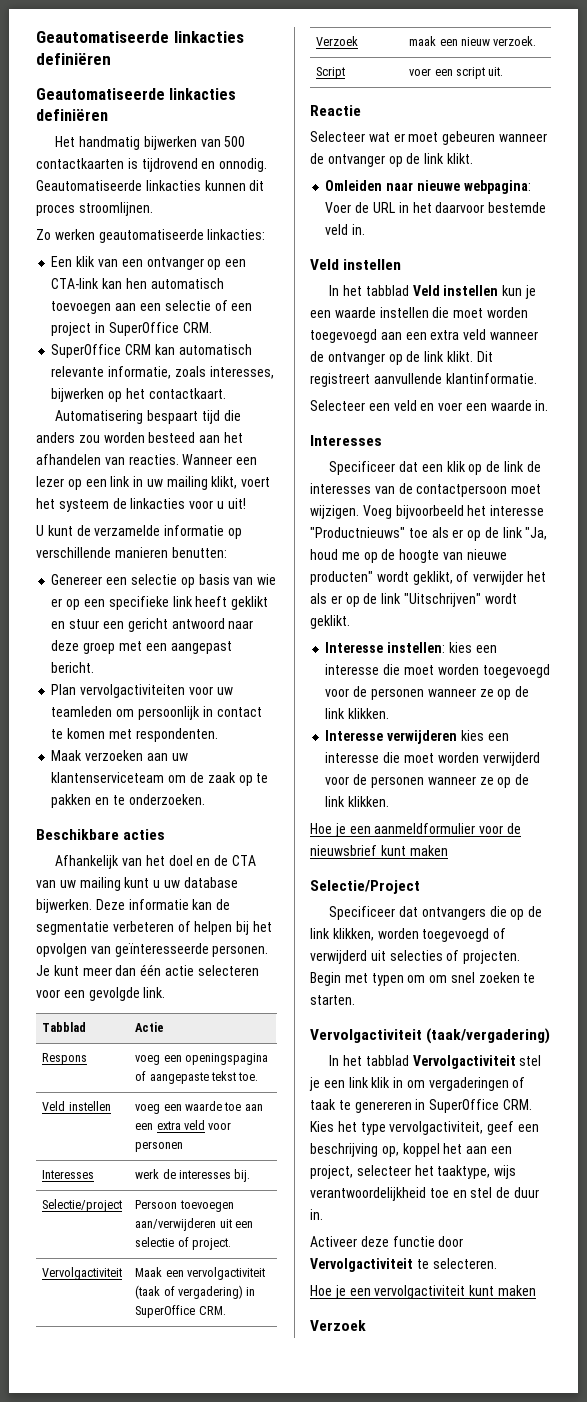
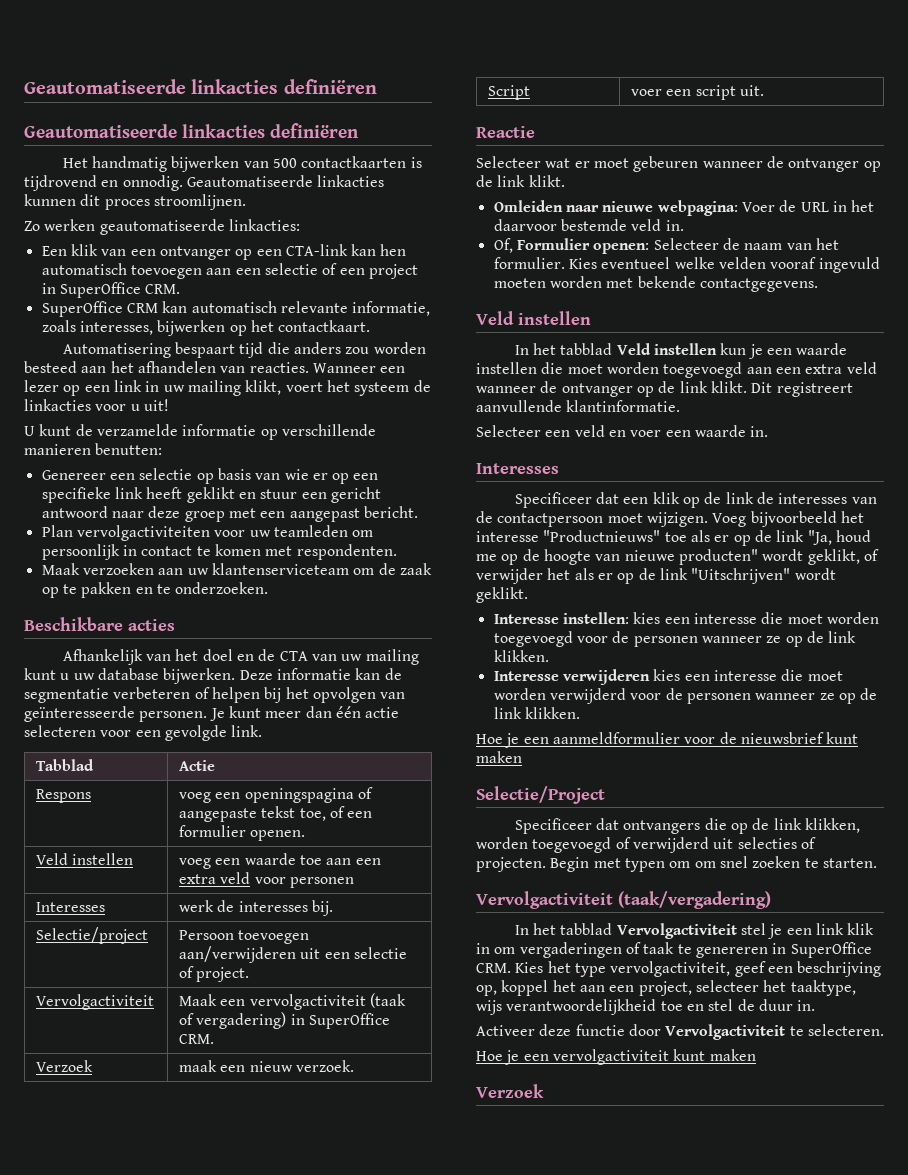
- Respons | voeg een openingspagina of aangepaste tekst toe.
+ Respons | voeg een openingspagina of aangepaste tekst toe, of een formulier openen.
+ Of, Formulier openen: Selecteer de naam van het formulier. Kies eventueel welke velden vooraf ingevuld moeten worden met bekende contactgegevens.

